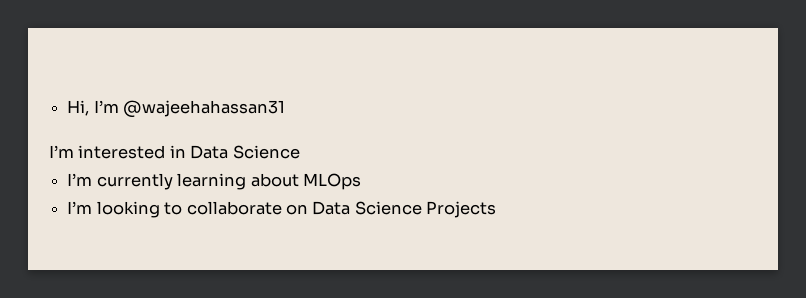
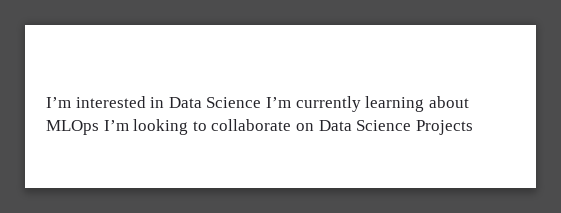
- Hi, I’m @wajeehahassan31
- I’m interested in Data Science
- I’m currently learning about MLOps
- I’m looking to collaborate on Data Science Projects
+ I’m interested in Data Science I’m currently learning about MLOps I’m looking to collaborate on Data Science Projects

